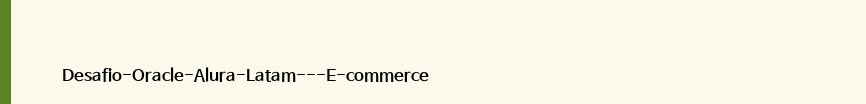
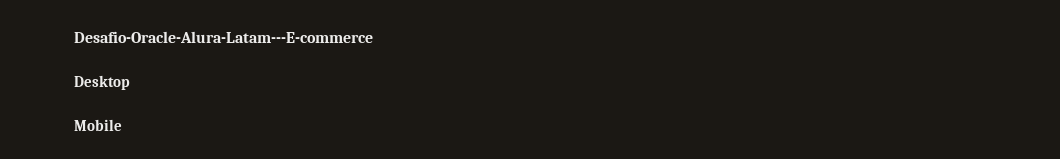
+ Desktop
+ Mobile

